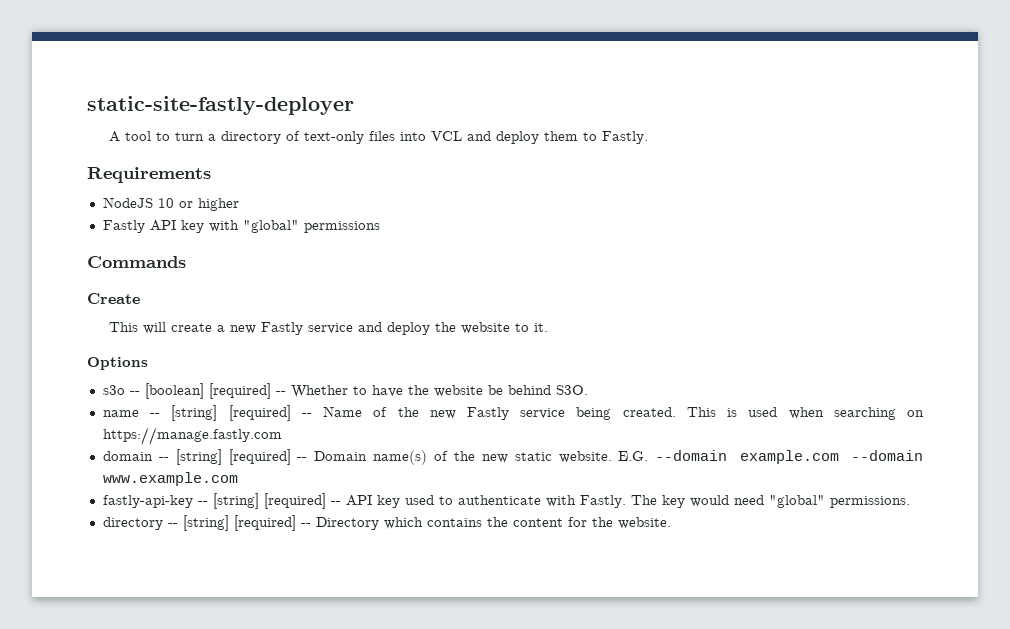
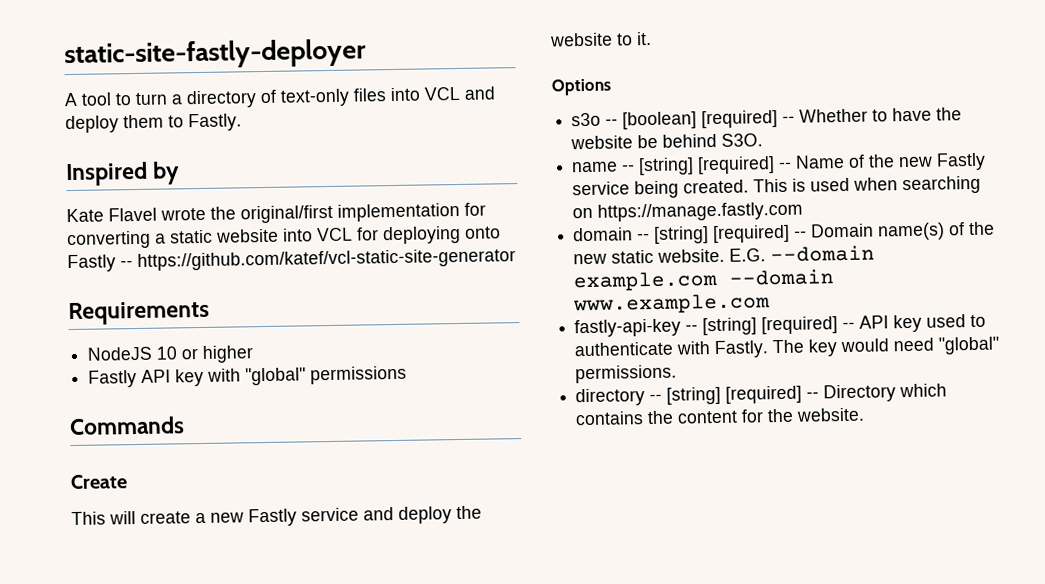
+ Inspired by
+ Kate Flavel wrote the original/first implementation for converting a static website into VCL for deploying onto Fastly -- https://github.com/katef/vcl-static-site-generator

